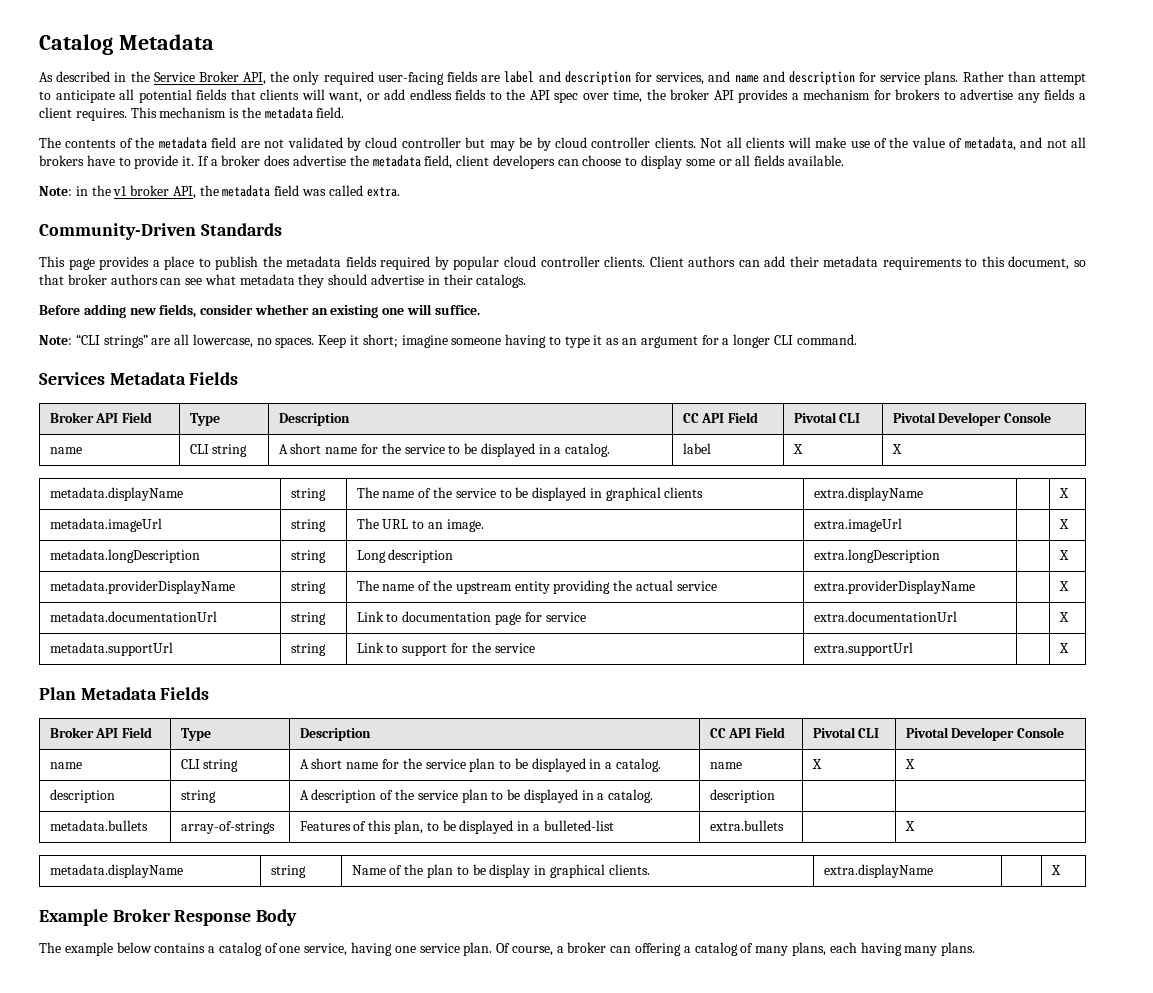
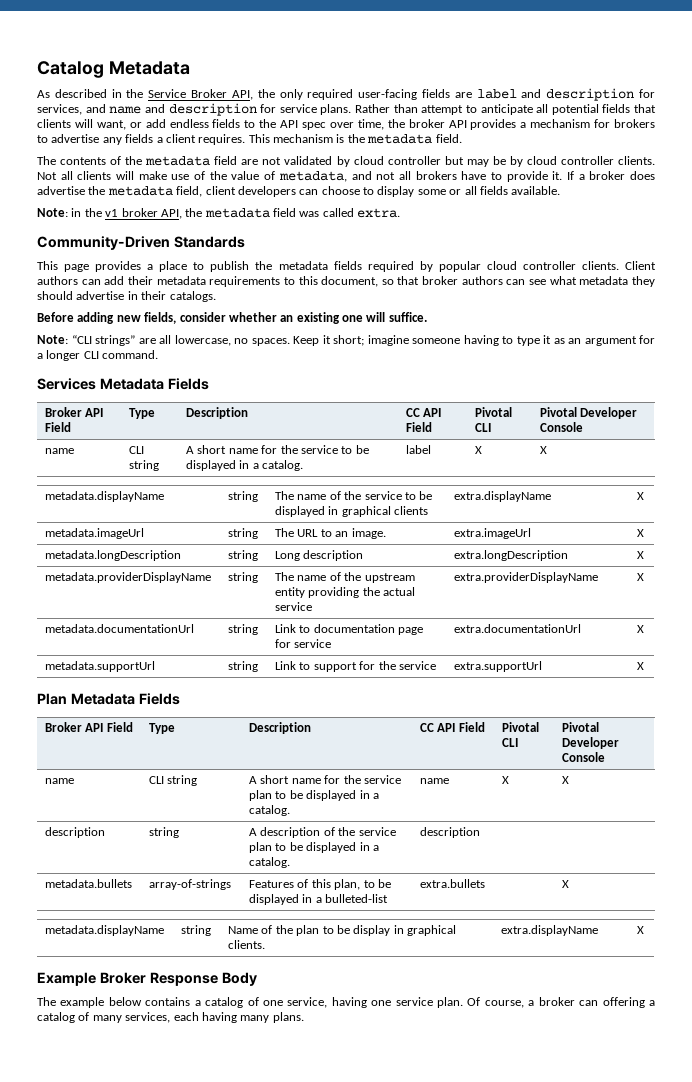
- Of course, a broker can offering a catalog of many plans, each having many plans.
+ Of course, a broker can offering a catalog of many services, each having many plans.

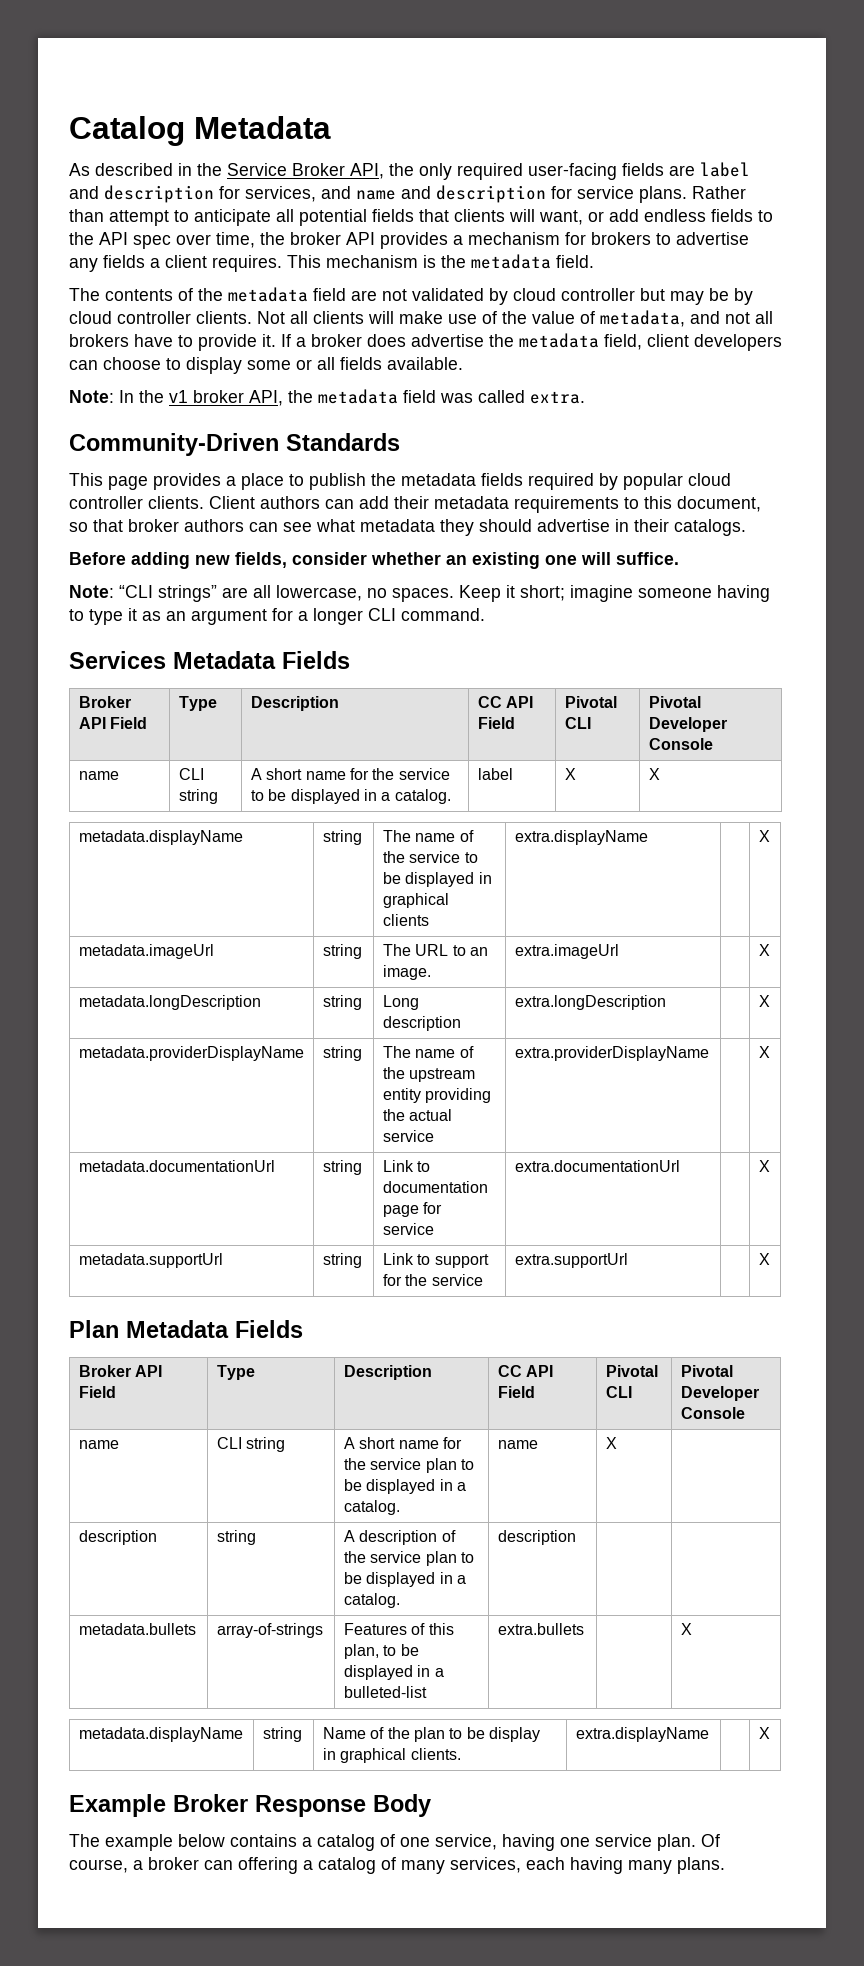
- Note: in the v1 broker API, the metadata field was called extra.
+ Note: In the v1 broker API, the metadata field was called extra.
- name | CLI string | A short name for the service plan to be displayed in a catalog. | name | X | X
+ name | CLI string | A short name for the service plan to be displayed in a catalog. | name | X |

